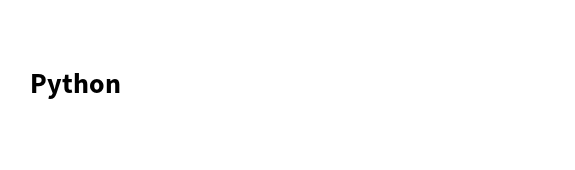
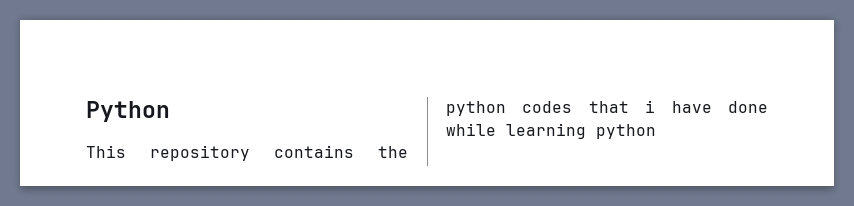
+ This repository contains the python codes that i have done while learning python

